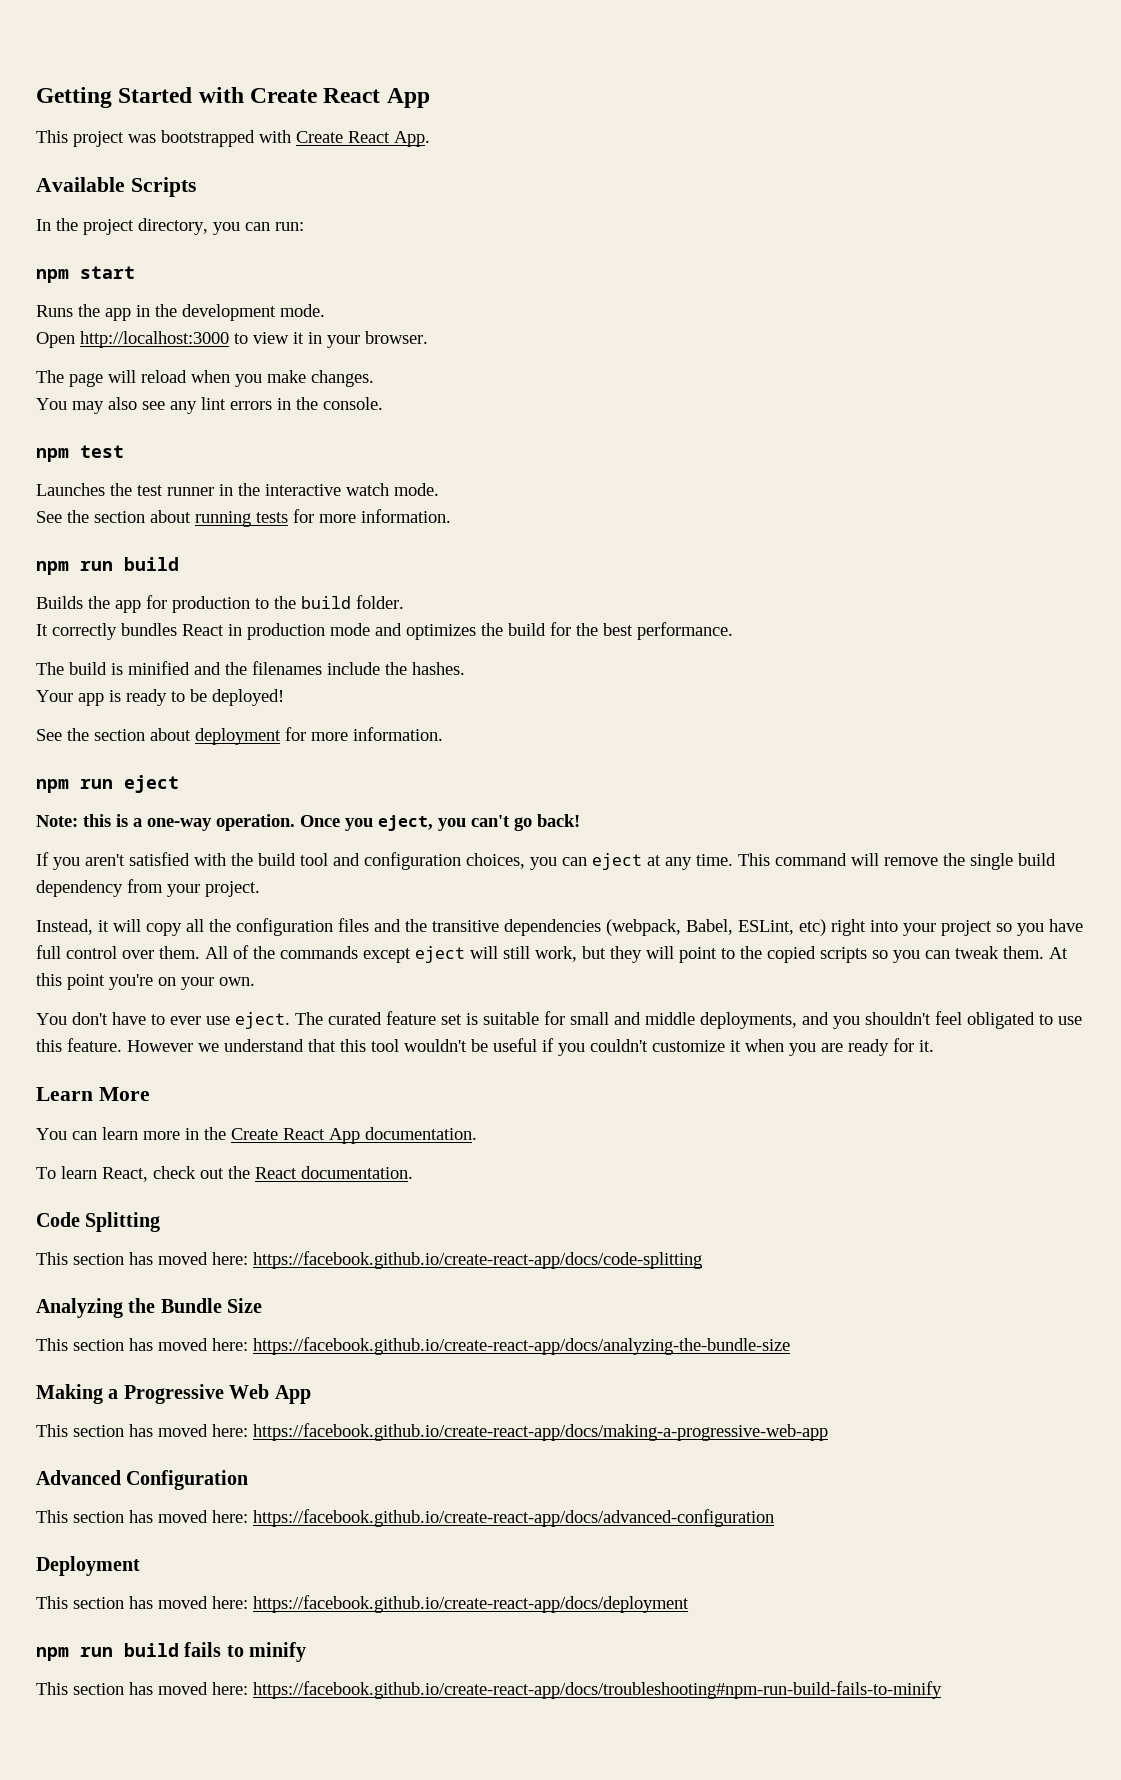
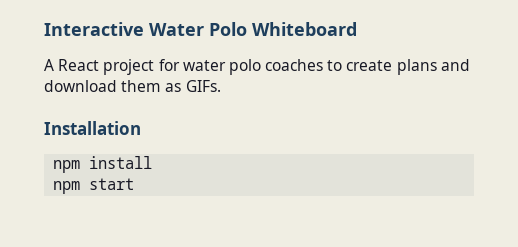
- Getting Started with Create React App
- This project was bootstrapped with Create React App.
- Available Scripts
- In the project directory, you can run:
+ Interactive Water Polo Whiteboard
+ A React project for water polo coaches to create plans and download them as GIFs.
+ Installation
+ npm install
  npm start
- Runs the app in the development mode.
- Open http://localhost:3000 to view it in your browser.
- The page will reload when you make changes.
- You may also see any lint errors in the console.
- npm test
- Launches the test runner in the interactive watch mode.
- See the section about running tests for more information.
- npm run build
- Builds the app for production to the build folder.
- It correctly bundles React in production mode and optimizes the build for the best performance.
- The build is minified and the filenames include the hashes.
- Your app is ready to be deployed!
- See the section about deployment for more information.
- npm run eject
- Note: this is a one-way operation. Once you eject, you can't go back!
- If you aren't satisfied with the build tool and configuration choices, you can eject at any time. This command will remove the single build dependency from your project.
- Instead, it will copy all the configuration files and the transitive dependencies (webpack, Babel, ESLint, etc) right into your project so you have full control over them. All of the commands except eject will still work, but they will point to the copied scripts so you can tweak them. At this point you're on your own.
- You don't have to ever use eject. The curated feature set is suitable for small and middle deployments, and you shouldn't feel obligated to use this feature. However we understand that this tool wouldn't be useful if you couldn't customize it when you are ready for it.
- Learn More
- You can learn more in the Create React App documentation.
- To learn React, check out the React documentation.
- Code Splitting
- This section has moved here: https://facebook.github.io/create-react-app/docs/code-splitting
- Analyzing the Bundle Size
- This section has moved here: https://facebook.github.io/create-react-app/docs/analyzing-the-bundle-size
- Making a Progressive Web App
- This section has moved here: https://facebook.github.io/create-react-app/docs/making-a-progressive-web-app
- Advanced Configuration
- This section has moved here: https://facebook.github.io/create-react-app/docs/advanced-configuration
- Deployment
- This section has moved here: https://facebook.github.io/create-react-app/docs/deployment
- npm run build fails to minify
- This section has moved here: https://facebook.github.io/create-react-app/docs/troubleshooting#npm-run-build-fails-to-minify

